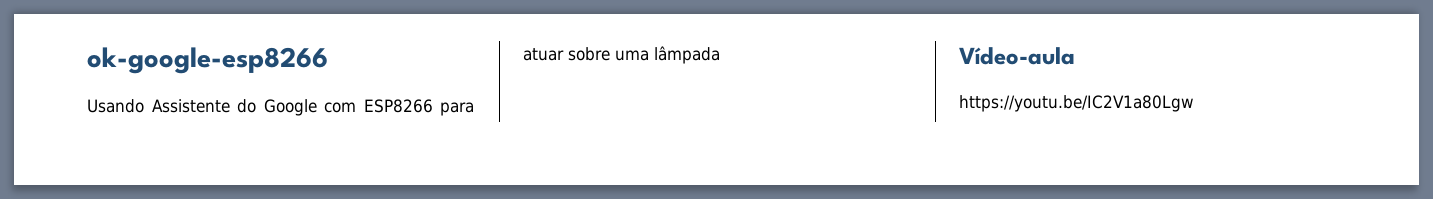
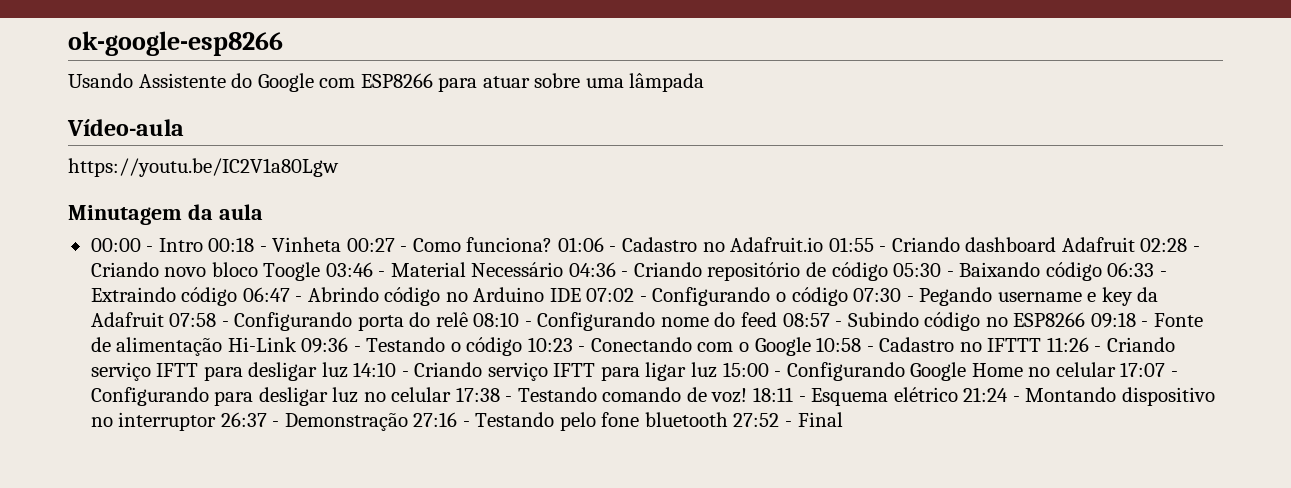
+ Minutagem da aula
+ 00:00 - Intro 00:18 - Vinheta 00:27 - Como funciona? 01:06 - Cadastro no Adafruit.io 01:55 - Criando dashboard Adafruit 02:28 - Criando novo bloco Toogle 03:46 - Material Necessário 04:36 - Criando repositório de código 05:30 - Baixando código 06:33 - Extraindo código 06:47 - Abrindo código no Arduino IDE 07:02 - Configurando o código 07:30 - Pegando username e key da Adafruit 07:58 - Configurando porta do relê 08:10 - Configurando nome do feed 08:57 - Subindo código no ESP8266 09:18 - Fonte de alimentação Hi-Link 09:36 - Testando o código 10:23 - Conectando com o Google 10:58 - Cadastro no IFTTT 11:26 - Criando serviço IFTT para desligar luz 14:10 - Criando serviço IFTT para ligar luz 15:00 - Configurando Google Home no celular 17:07 - Configurando para desligar luz no celular 17:38 - Testando comando de voz! 18:11 - Esquema elétrico 21:24 - Montando dispositivo no interruptor 26:37 - Demonstração 27:16 - Testando pelo fone bluetooth 27:52 - Final

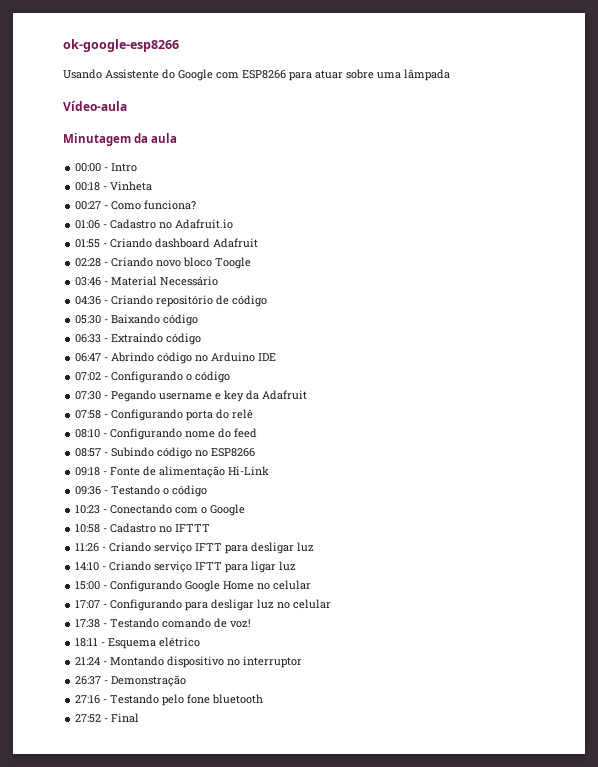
- https://youtu.be/IC2V1a80Lgw
- 00:00 - Intro 00:18 - Vinheta 00:27 - Como funciona? 01:06 - Cadastro no Adafruit.io 01:55 - Criando dashboard Adafruit 02:28 - Criando novo bloco Toogle 03:46 - Material Necessário 04:36 - Criando repositório de código 05:30 - Baixando código 06:33 - Extraindo código 06:47 - Abrindo código no Arduino IDE 07:02 - Configurando o código 07:30 - Pegando username e key da Adafruit 07:58 - Configurando porta do relê 08:10 - Configurando nome do feed 08:57 - Subindo código no ESP8266 09:18 - Fonte de alimentação Hi-Link 09:36 - Testando o código 10:23 - Conectando com o Google 10:58 - Cadastro no IFTTT 11:26 - Criando serviço IFTT para desligar luz 14:10 - Criando serviço IFTT para ligar luz 15:00 - Configurando Google Home no celular 17:07 - Configurando para desligar luz no celular 17:38 - Testando comando de voz! 18:11 - Esquema elétrico 21:24 - Montando dispositivo no interruptor 26:37 - Demonstração 27:16 - Testando pelo fone bluetooth 27:52 - Final
+ 00:00 - Intro
+ 00:18 - Vinheta
+ 00:27 - Como funciona?
+ 01:06 - Cadastro no Adafruit.io
+ 01:55 - Criando dashboard Adafruit
+ 02:28 - Criando novo bloco Toogle
+ 03:46 - Material Necessário
+ 04:36 - Criando repositório de código
+ 05:30 - Baixando código
+ 06:33 - Extraindo código
+ 06:47 - Abrindo código no Arduino IDE
+ 07:02 - Configurando o código
+ 07:30 - Pegando username e key da Adafruit
+ 07:58 - Configurando porta do relê
+ 08:10 - Configurando nome do feed
+ 08:57 - Subindo código no ESP8266
+ 09:18 - Fonte de alimentação Hi-Link
+ 09:36 - Testando o código
+ 10:23 - Conectando com o Google
+ 10:58 - Cadastro no IFTTT
+ 11:26 - Criando serviço IFTT para desligar luz
+ 14:10 - Criando serviço IFTT para ligar luz
+ 15:00 - Configurando Google Home no celular
+ 17:07 - Configurando para desligar luz no celular
+ 17:38 - Testando comando de voz!
+ 18:11 - Esquema elétrico
+ 21:24 - Montando dispositivo no interruptor
+ 26:37 - Demonstração
+ 27:16 - Testando pelo fone bluetooth
+ 27:52 - Final

